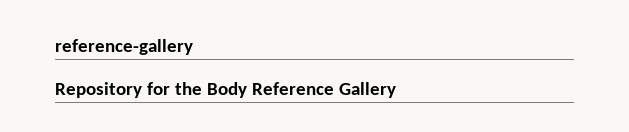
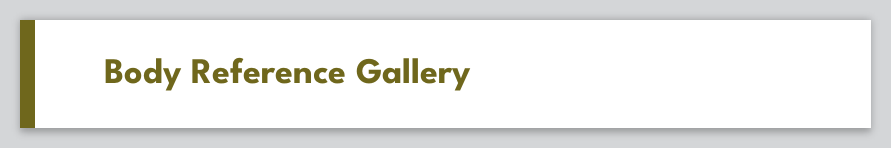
- reference-gallery
- Repository for the Body Reference Gallery
+ Body Reference Gallery

